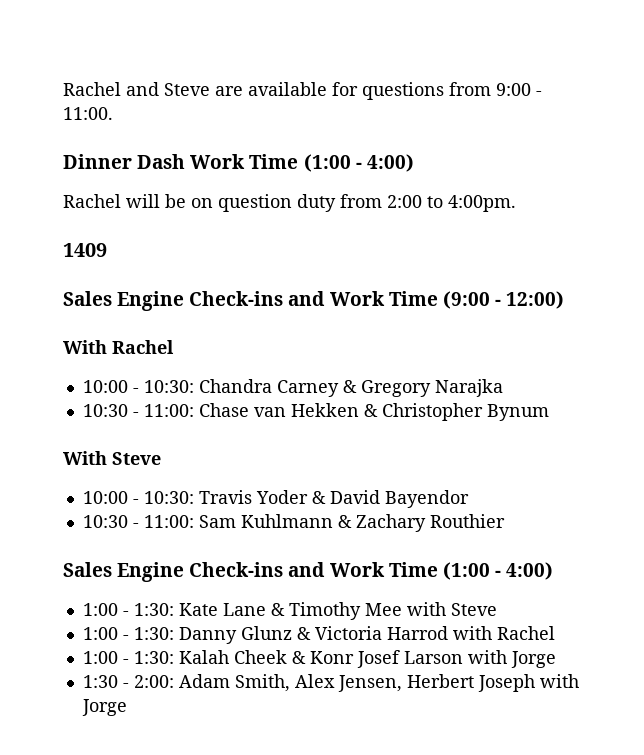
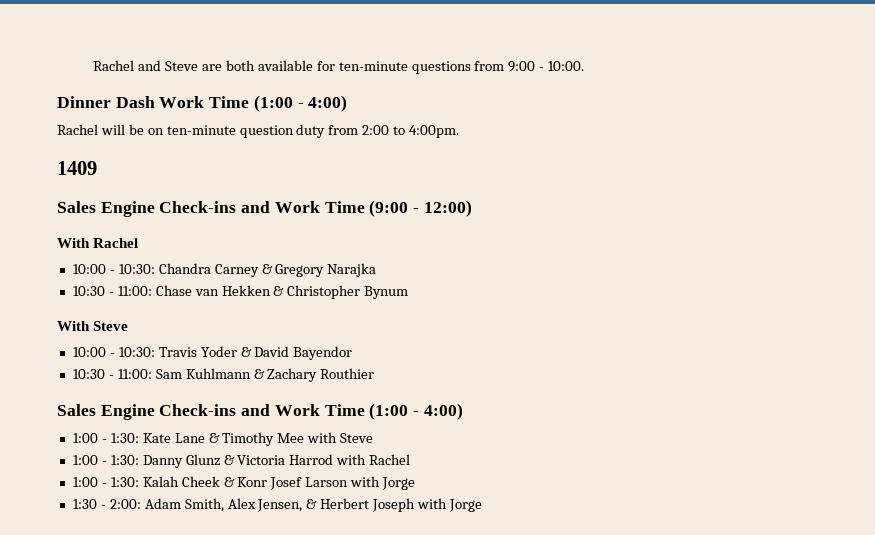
- Rachel and Steve are available for questions from 9:00 - 11:00.
+ Rachel and Steve are both available for ten-minute questions from 9:00 - 10:00.
- Rachel will be on question duty from 2:00 to 4:00pm.
+ Rachel will be on ten-minute question duty from 2:00 to 4:00pm.
- 1:30 - 2:00: Adam Smith, Alex Jensen, Herbert Joseph with Jorge
+ 1:30 - 2:00: Adam Smith, Alex Jensen, & Herbert Joseph with Jorge

